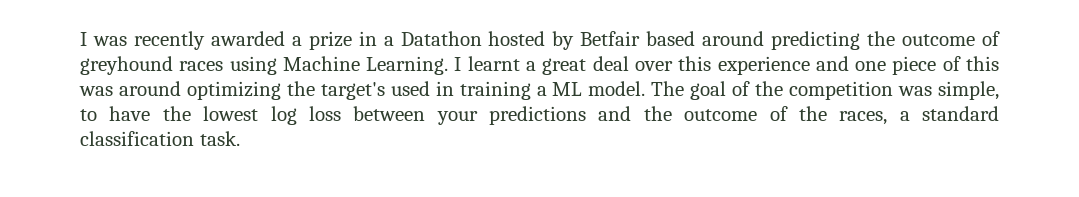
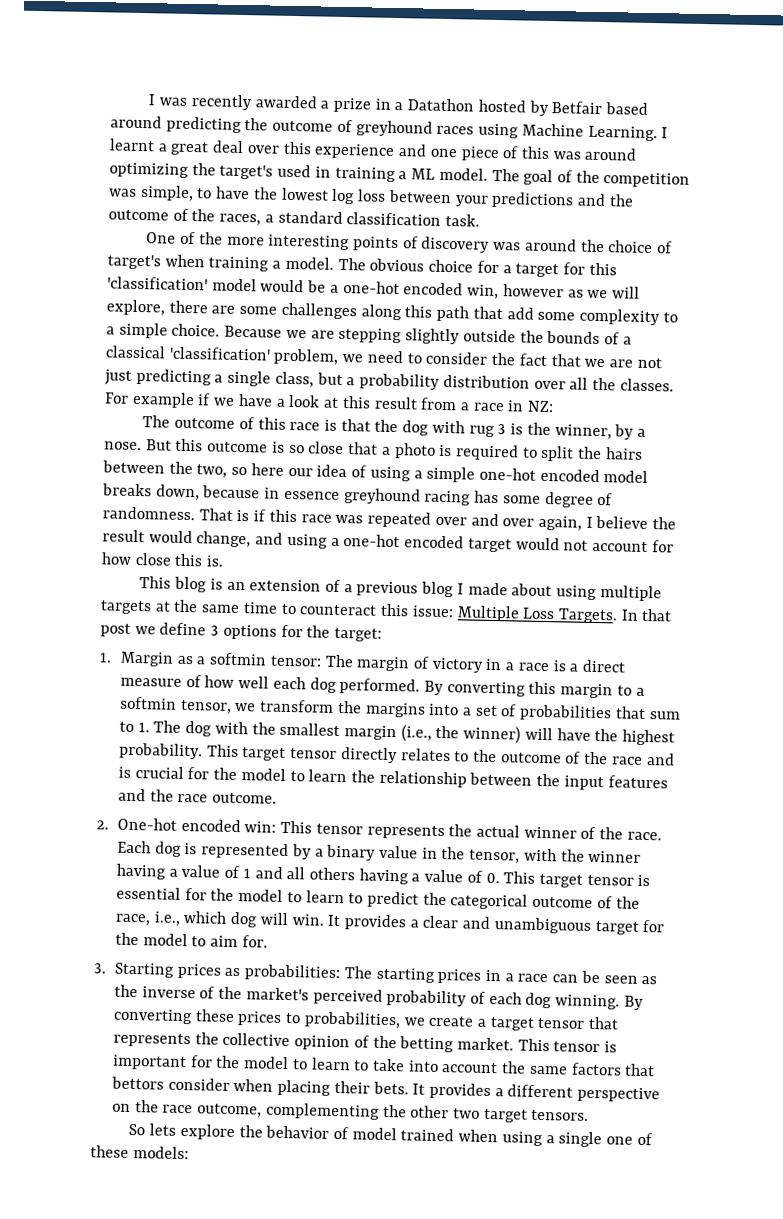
+ One of the more interesting points of discovery was around the choice of target's when training a model. The obvious choice for a target for this 'classification' model would be a one-hot encoded win, however as we will explore, there are some challenges along this path that add some complexity to a simple choice. Because we are stepping slightly outside the bounds of a classical 'classification' problem, we need to consider the fact that we are not just predicting a single class, but a probability distribution over all the classes. For example if we have a look at this result from a race in NZ:
+ The outcome of this race is that the dog with rug 3 is the winner, by a nose. But this outcome is so close that a photo is required to split the hairs between the two, so here our idea of using a simple one-hot encoded model breaks down, because in essence greyhound racing has some degree of randomness. That is if this race was repeated over and over again, I believe the result would change, and using a one-hot encoded target would not account for how close this is.
+ This blog is an extension of a previous blog I made about using multiple targets at the same time to counteract this issue: Multiple Loss Targets. In that post we define 3 options for the target:
+ 1. Margin as a softmin tensor: The margin of victory in a race is a direct measure of how well each dog performed. By converting this margin to a softmin tensor, we transform the margins into a set of probabilities that sum to 1. The dog with the smallest margin (i.e., the winner) will have the highest probability. This target tensor directly relates to the outcome of the race and is crucial for the model to learn the relationship between the input features and the race outcome.
+ 2. One-hot encoded win: This tensor represents the actual winner of the race. Each dog is represented by a binary value in the tensor, with the winner having a value of 1 and all others having a value of 0. This target tensor is essential for the model to learn to predict the categorical outcome of the race, i.e., which dog will win. It provides a clear and unambiguous target for the model to aim for.
+ 3. Starting prices as probabilities: The starting prices in a race can be seen as the inverse of the market's perceived probability of each dog winning. By converting these prices to probabilities, we create a target tensor that represents the collective opinion of the betting market. This tensor is important for the model to learn to take into account the same factors that bettors consider when placing their bets. It provides a different perspective on the race outcome, complementing the other two target tensors.
+ So lets explore the behavior of model trained when using a single one of these models:

